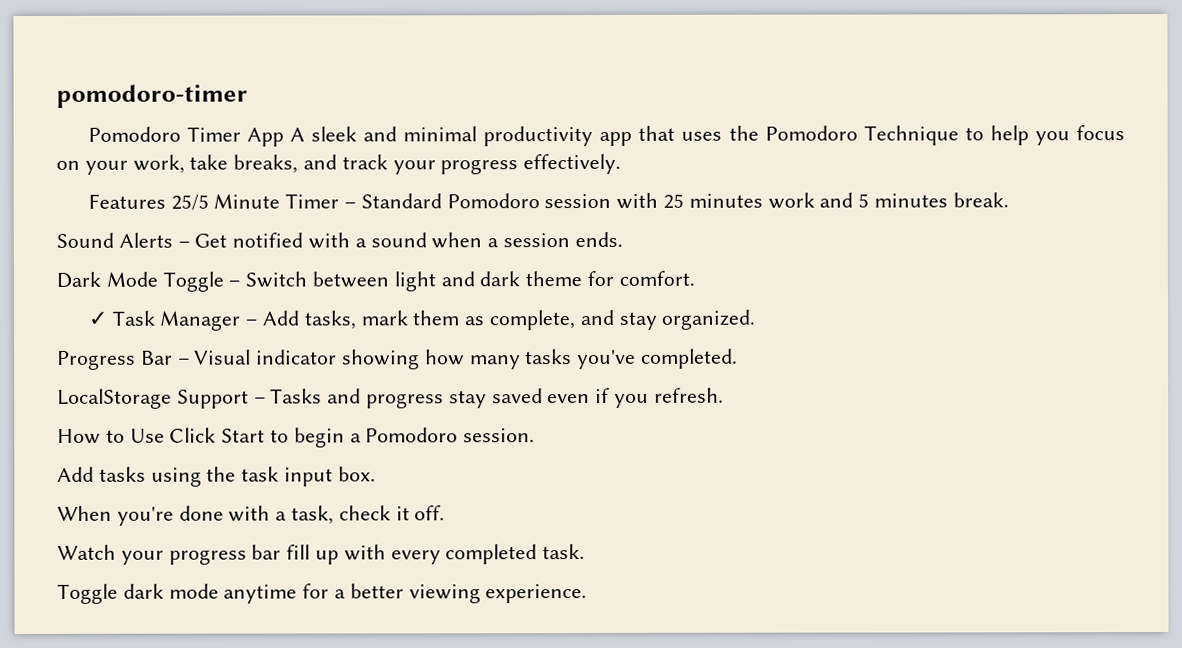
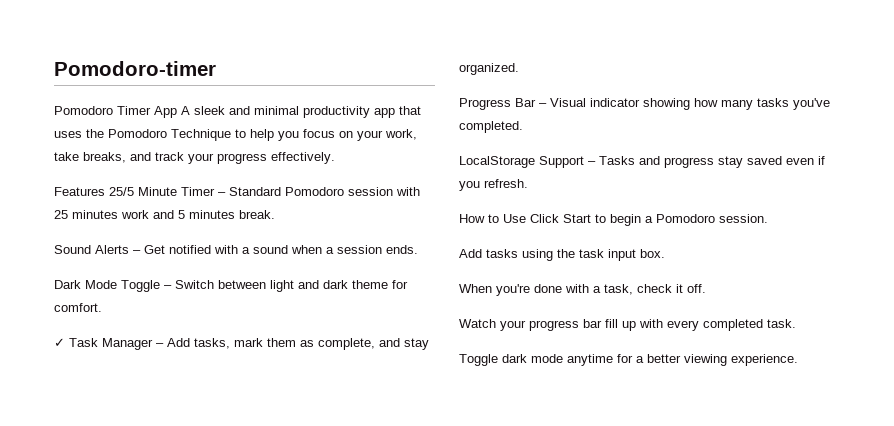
- pomodoro-timer
+ Pomodoro-timer

